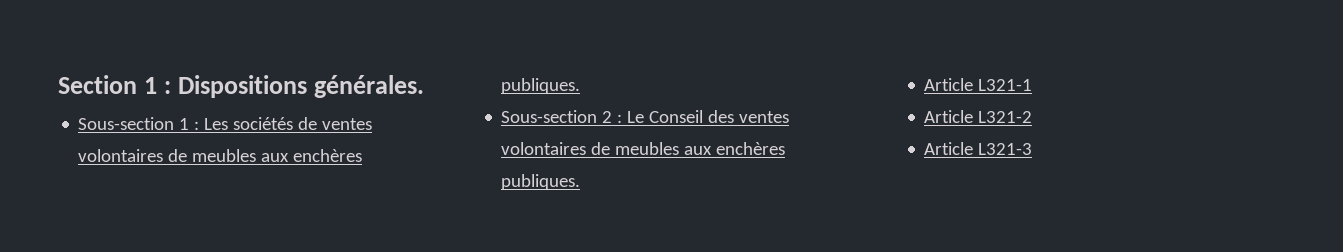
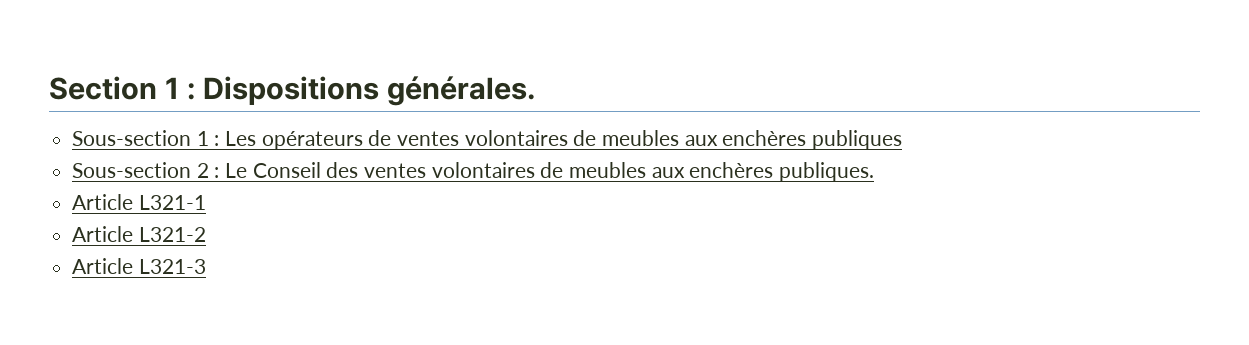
- Sous-section 1 : Les sociétés de ventes volontaires de meubles aux enchères publiques.
+ Sous-section 1 : Les opérateurs de ventes volontaires de meubles aux enchères publiques

